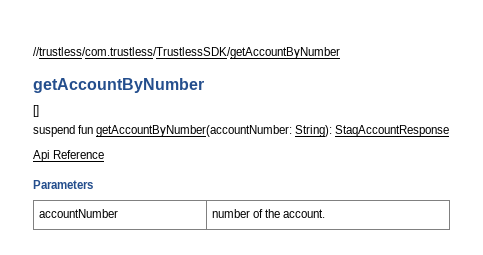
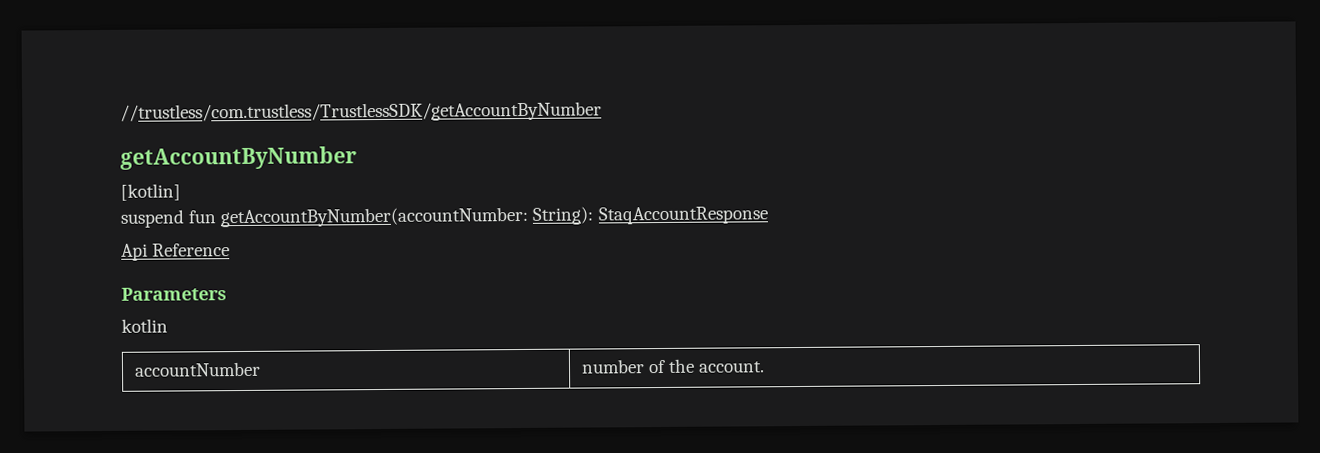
- []
+ [kotlin]
+ kotlin

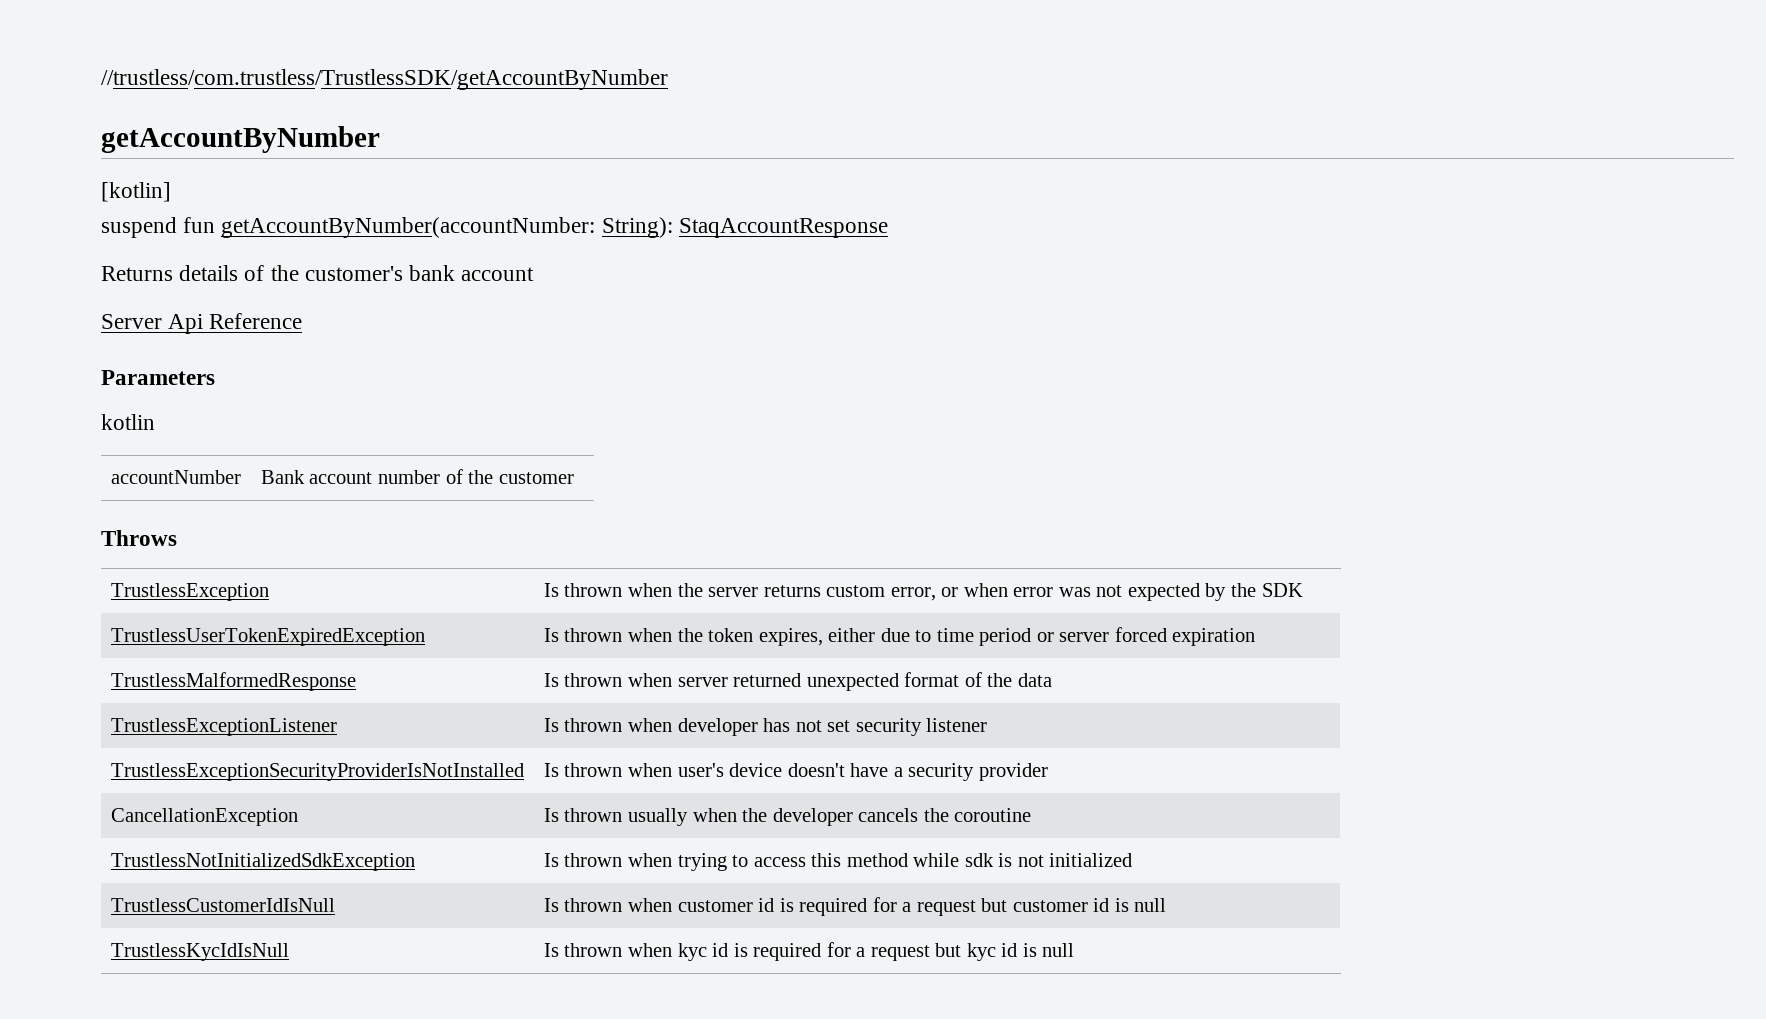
- Api Reference
+ Returns details of the customer's bank account
+ Server Api Reference
- accountNumber | number of the account.
+ accountNumber | Bank account number of the customer
+ Throws
+ TrustlessException | Is thrown when the server returns custom error, or when error was not expected by the SDK
+ TrustlessUserTokenExpiredException | Is thrown when the token expires, either due to time period or server forced expiration
+ TrustlessMalformedResponse | Is thrown when server returned unexpected format of the data
+ TrustlessExceptionListener | Is thrown when developer has not set security listener
+ TrustlessExceptionSecurityProviderIsNotInstalled | Is thrown when user's device doesn't have a security provider
+ CancellationException | Is thrown usually when the developer cancels the coroutine
+ TrustlessNotInitializedSdkException | Is thrown when trying to access this method while sdk is not initialized
+ TrustlessCustomerIdIsNull | Is thrown when customer id is required for a request but customer id is null
+ TrustlessKycIdIsNull | Is thrown when kyc id is required for a request but kyc id is null

